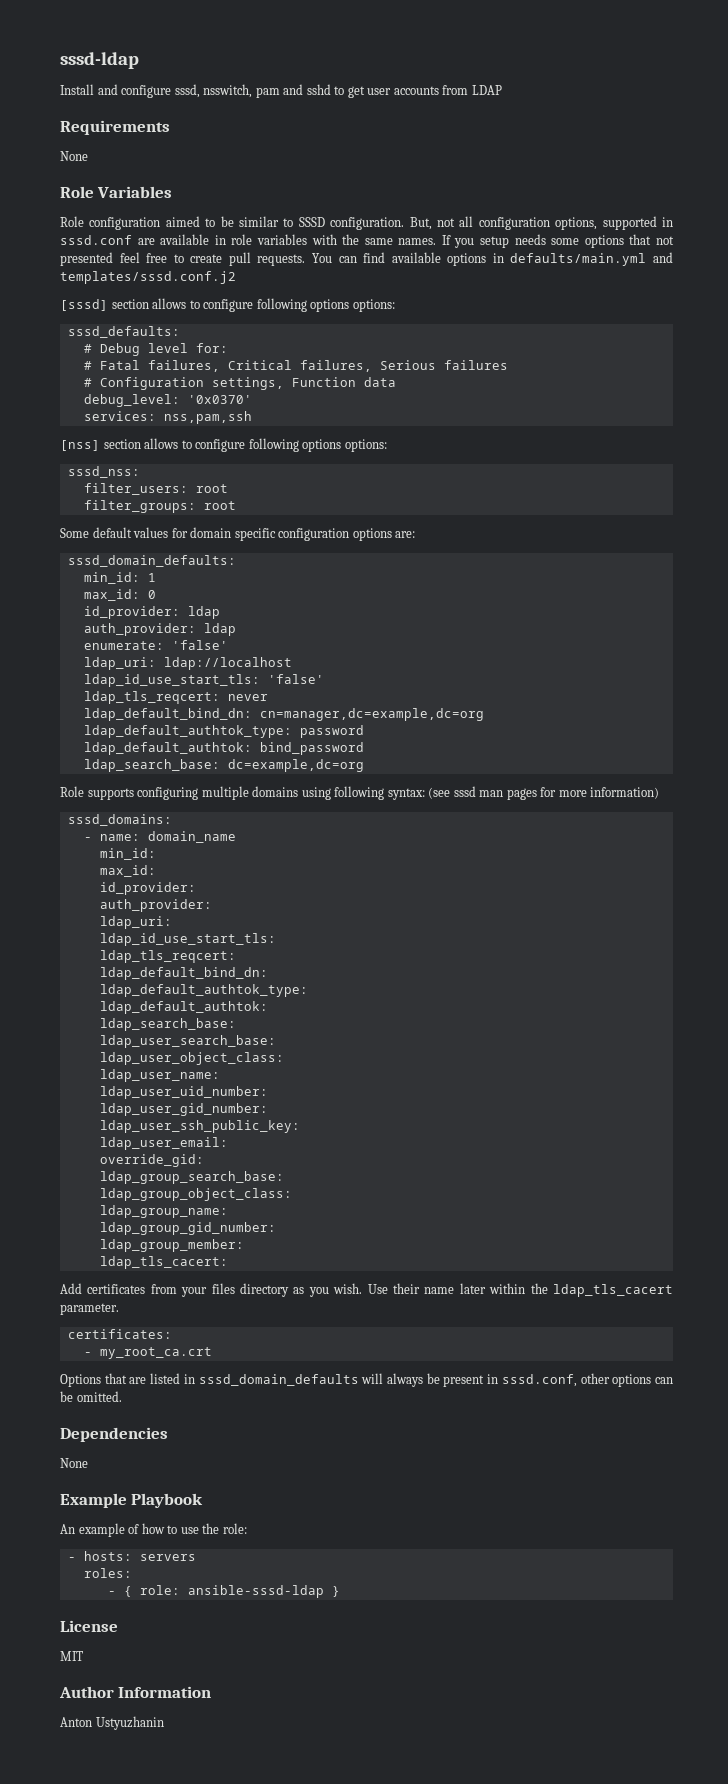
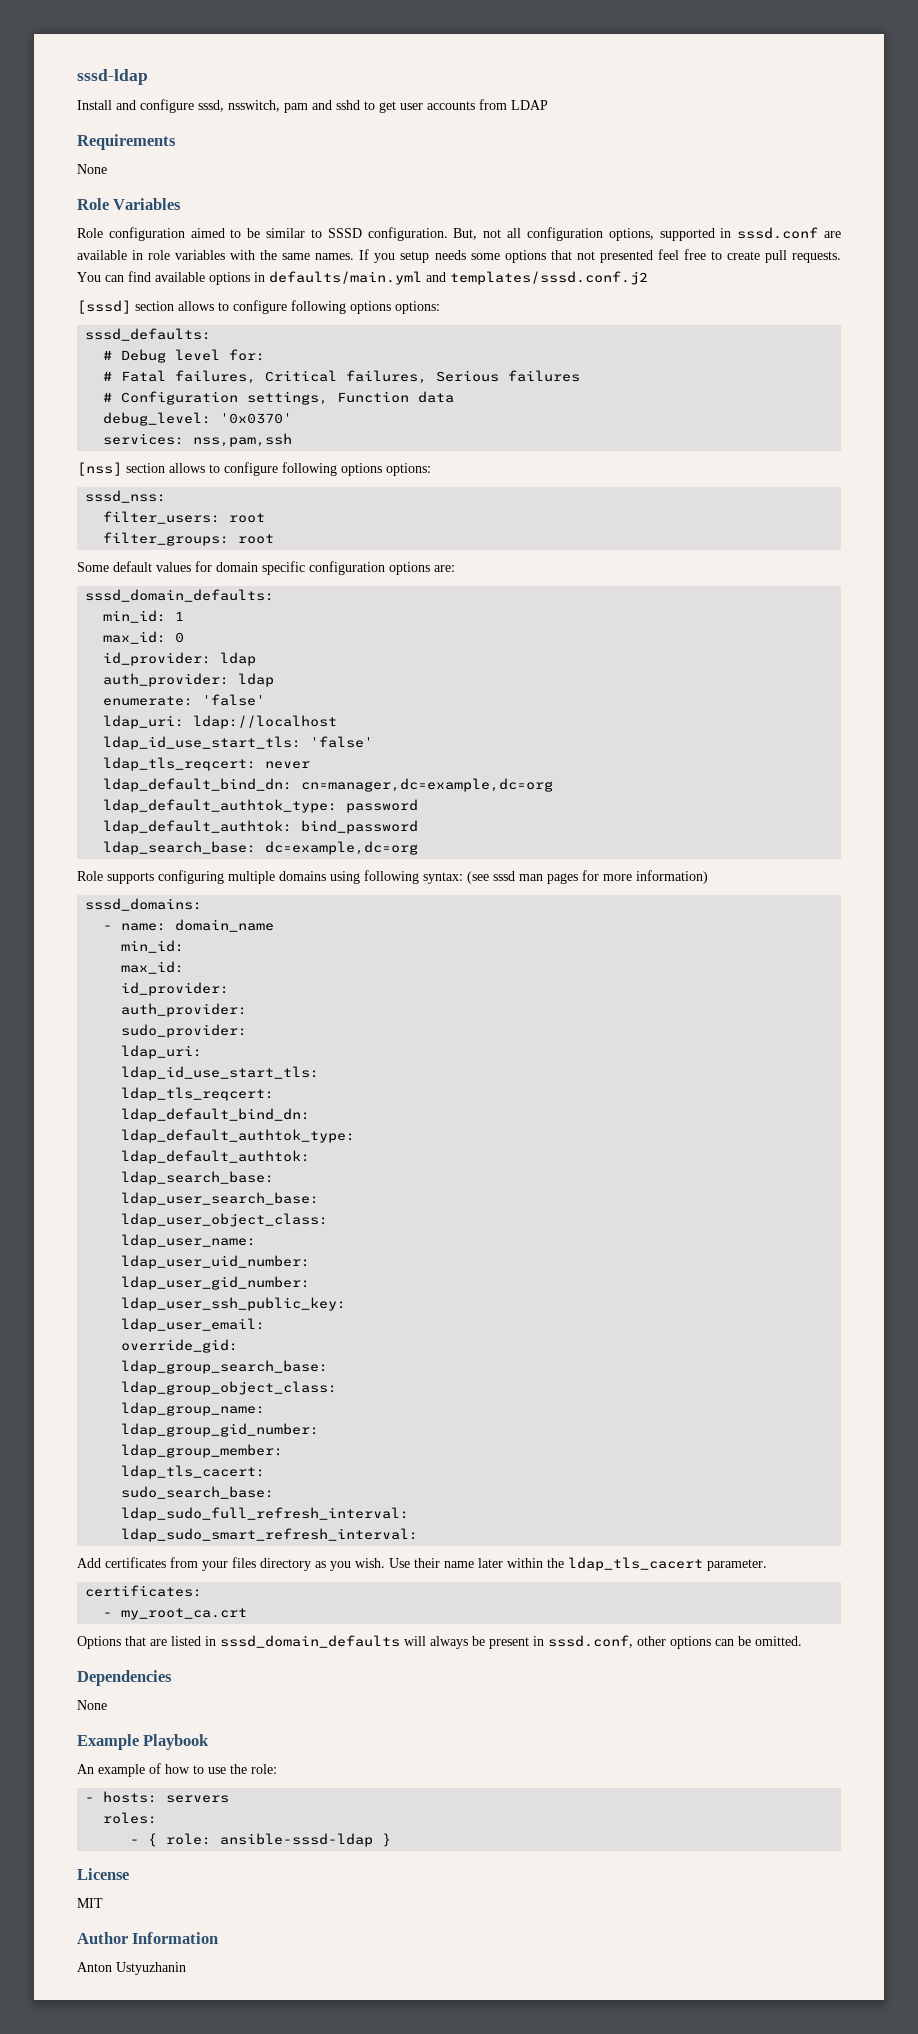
+ sudo_provider:
+ sudo_search_base:
+ ldap_sudo_full_refresh_interval:
+ ldap_sudo_smart_refresh_interval:

